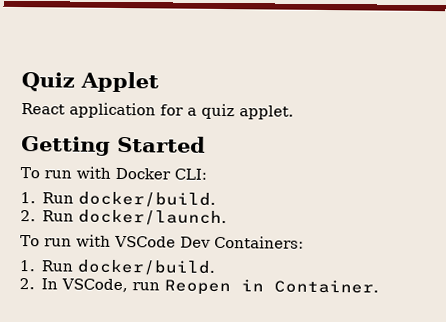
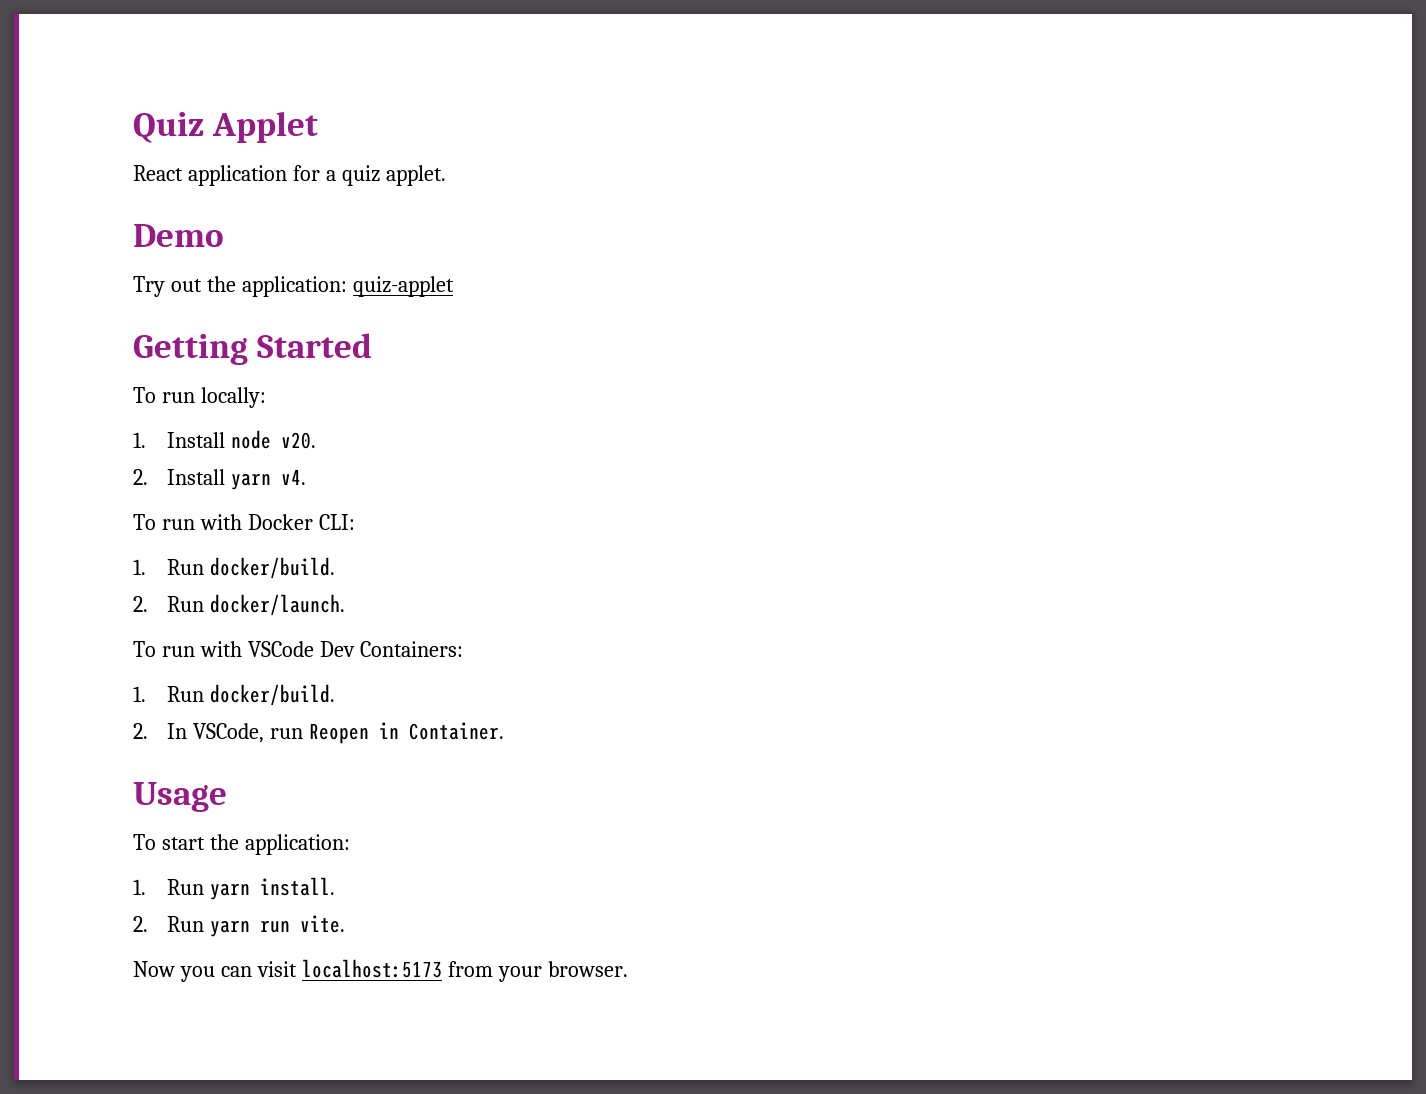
+ Demo
+ Try out the application: quiz-applet
  Getting Started
+ To run locally:
+ 1. Install node v20.
+ 2. Install yarn v4.
+ Usage
+ To start the application:
+ 1. Run yarn install.
+ 2. Run yarn run vite.
+ Now you can visit localhost:5173 from your browser.

